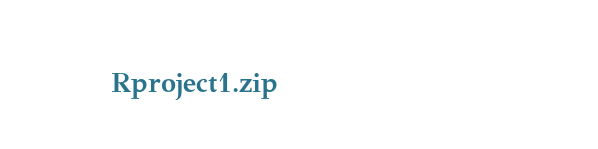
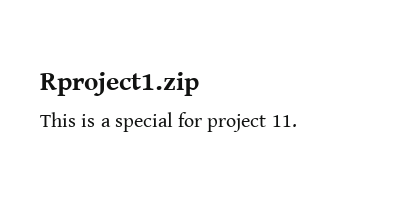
+ This is a special for project 11.

